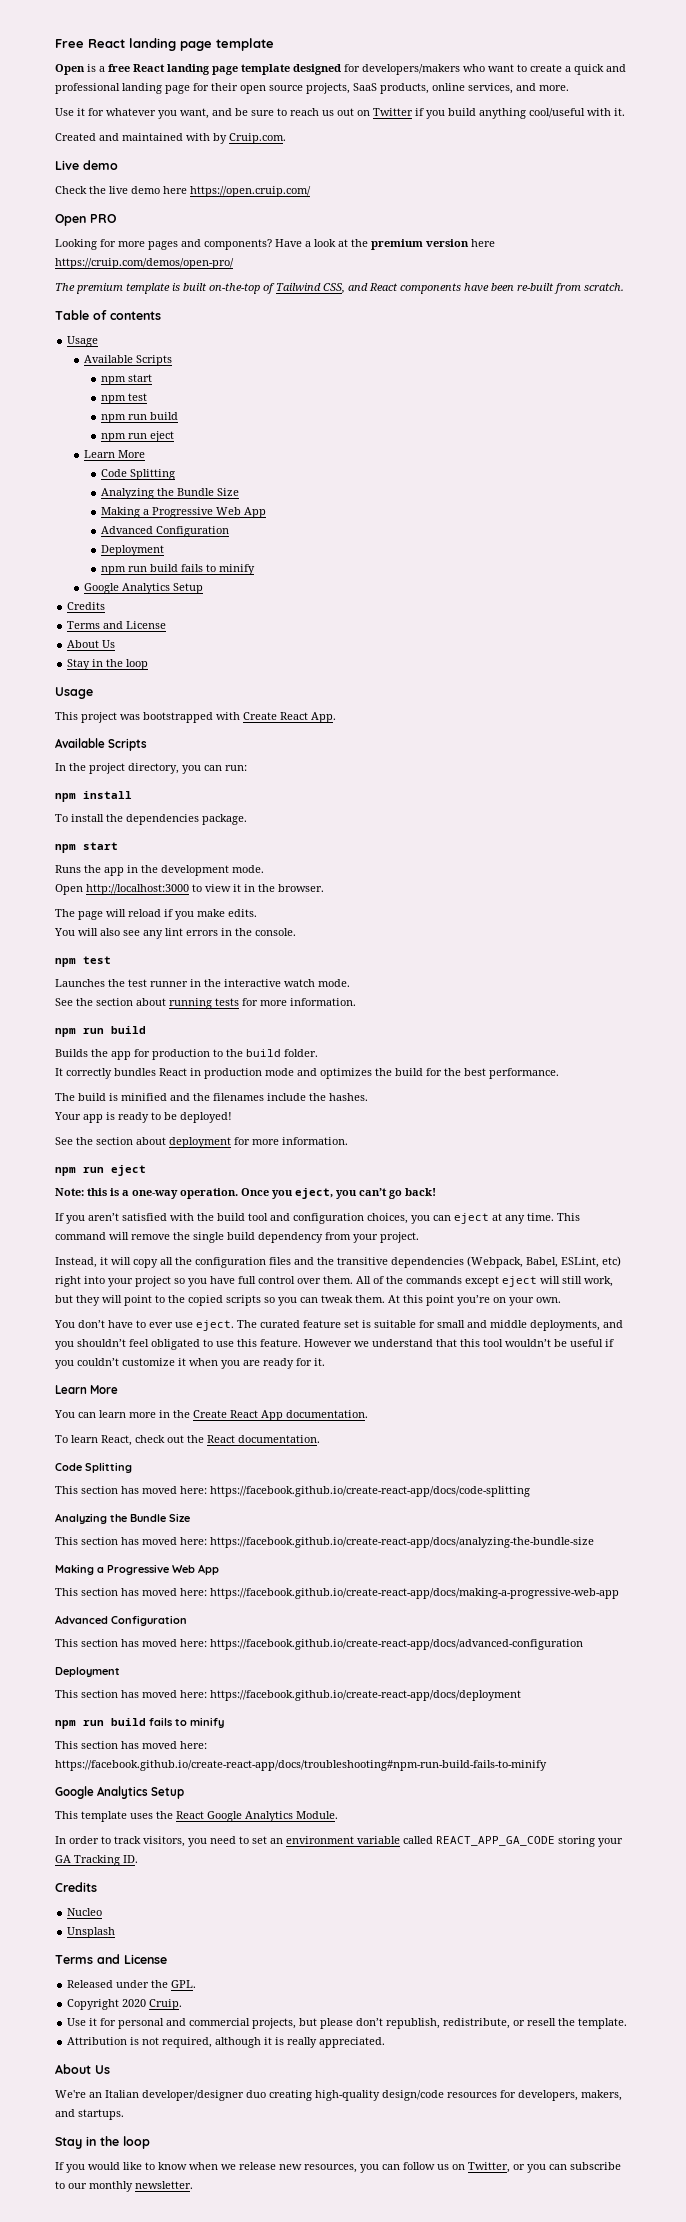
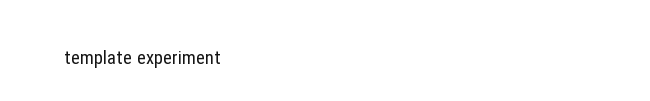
- Free React landing page template
- Open is a free React landing page template designed for developers/makers who want to create a quick and professional landing page for their open source projects, SaaS products, online services, and more.
- Use it for whatever you want, and be sure to reach us out on Twitter if you build anything cool/useful with it.
- Created and maintained with by Cruip.com.
- Live demo
- Check the live demo here https://open.cruip.com/
- Open PRO
- Looking for more pages and components? Have a look at the premium version here https://cruip.com/demos/open-pro/
- The premium template is built on-the-top of Tailwind CSS, and React components have been re-built from scratch.
- Table of contents
- Usage
- Available Scripts
- npm start
- npm test
- npm run build
- npm run eject
- Learn More
- Code Splitting
- Analyzing the Bundle Size
- Making a Progressive Web App
- Advanced Configuration
- Deployment
- npm run build fails to minify
- Google Analytics Setup
- Credits
- Terms and License
- About Us
- Stay in the loop
- Usage
- This project was bootstrapped with Create React App.
- Available Scripts
- In the project directory, you can run:
- npm install
- To install the dependencies package.
- npm start
- Runs the app in the development mode.
- Open http://localhost:3000 to view it in the browser.
- The page will reload if you make edits.
- You will also see any lint errors in the console.
- npm test
- Launches the test runner in the interactive watch mode.
- See the section about running tests for more information.
- npm run build
- Builds the app for production to the build folder.
- It correctly bundles React in production mode and optimizes the build for the best performance.
- The build is minified and the filenames include the hashes.
- Your app is ready to be deployed!
- See the section about deployment for more information.
- npm run eject
- Note: this is a one-way operation. Once you eject, you can’t go back!
- If you aren’t satisfied with the build tool and configuration choices, you can eject at any time. This command will remove the single build dependency from your project.
- Instead, it will copy all the configuration files and the transitive dependencies (Webpack, Babel, ESLint, etc) right into your project so you have full control over them. All of the commands except eject will still work, but they will point to the copied scripts so you can tweak them. At this point you’re on your own.
- You don’t have to ever use eject. The curated feature set is suitable for small and middle deployments, and you shouldn’t feel obligated to use this feature. However we understand that this tool wouldn’t be useful if you couldn’t customize it when you are ready for it.
- Learn More
- You can learn more in the Create React App documentation.
- To learn React, check out the React documentation.
- Code Splitting
- This section has moved here: https://facebook.github.io/create-react-app/docs/code-splitting
- Analyzing the Bundle Size
- This section has moved here: https://facebook.github.io/create-react-app/docs/analyzing-the-bundle-size
- Making a Progressive Web App
- This section has moved here: https://facebook.github.io/create-react-app/docs/making-a-progressive-web-app
- Advanced Configuration
- This section has moved here: https://facebook.github.io/create-react-app/docs/advanced-configuration
- Deployment
- This section has moved here: https://facebook.github.io/create-react-app/docs/deployment
- npm run build fails to minify
- This section has moved here: https://facebook.github.io/create-react-app/docs/troubleshooting#npm-run-build-fails-to-minify
- Google Analytics Setup
- This template uses the React Google Analytics Module.
- In order to track visitors, you need to set an environment variable called REACT_APP_GA_CODE storing your GA Tracking ID.
- Credits
- Nucleo
- Unsplash
- Terms and License
- Released under the GPL.
- Copyright 2020 Cruip.
- Use it for personal and commercial projects, but please don’t republish, redistribute, or resell the template.
- Attribution is not required, although it is really appreciated.
- About Us
- We're an Italian developer/designer duo creating high-quality design/code resources for developers, makers, and startups.
- Stay in the loop
- If you would like to know when we release new resources, you can follow us on Twitter, or you can subscribe to our monthly newsletter.
+ template experiment

